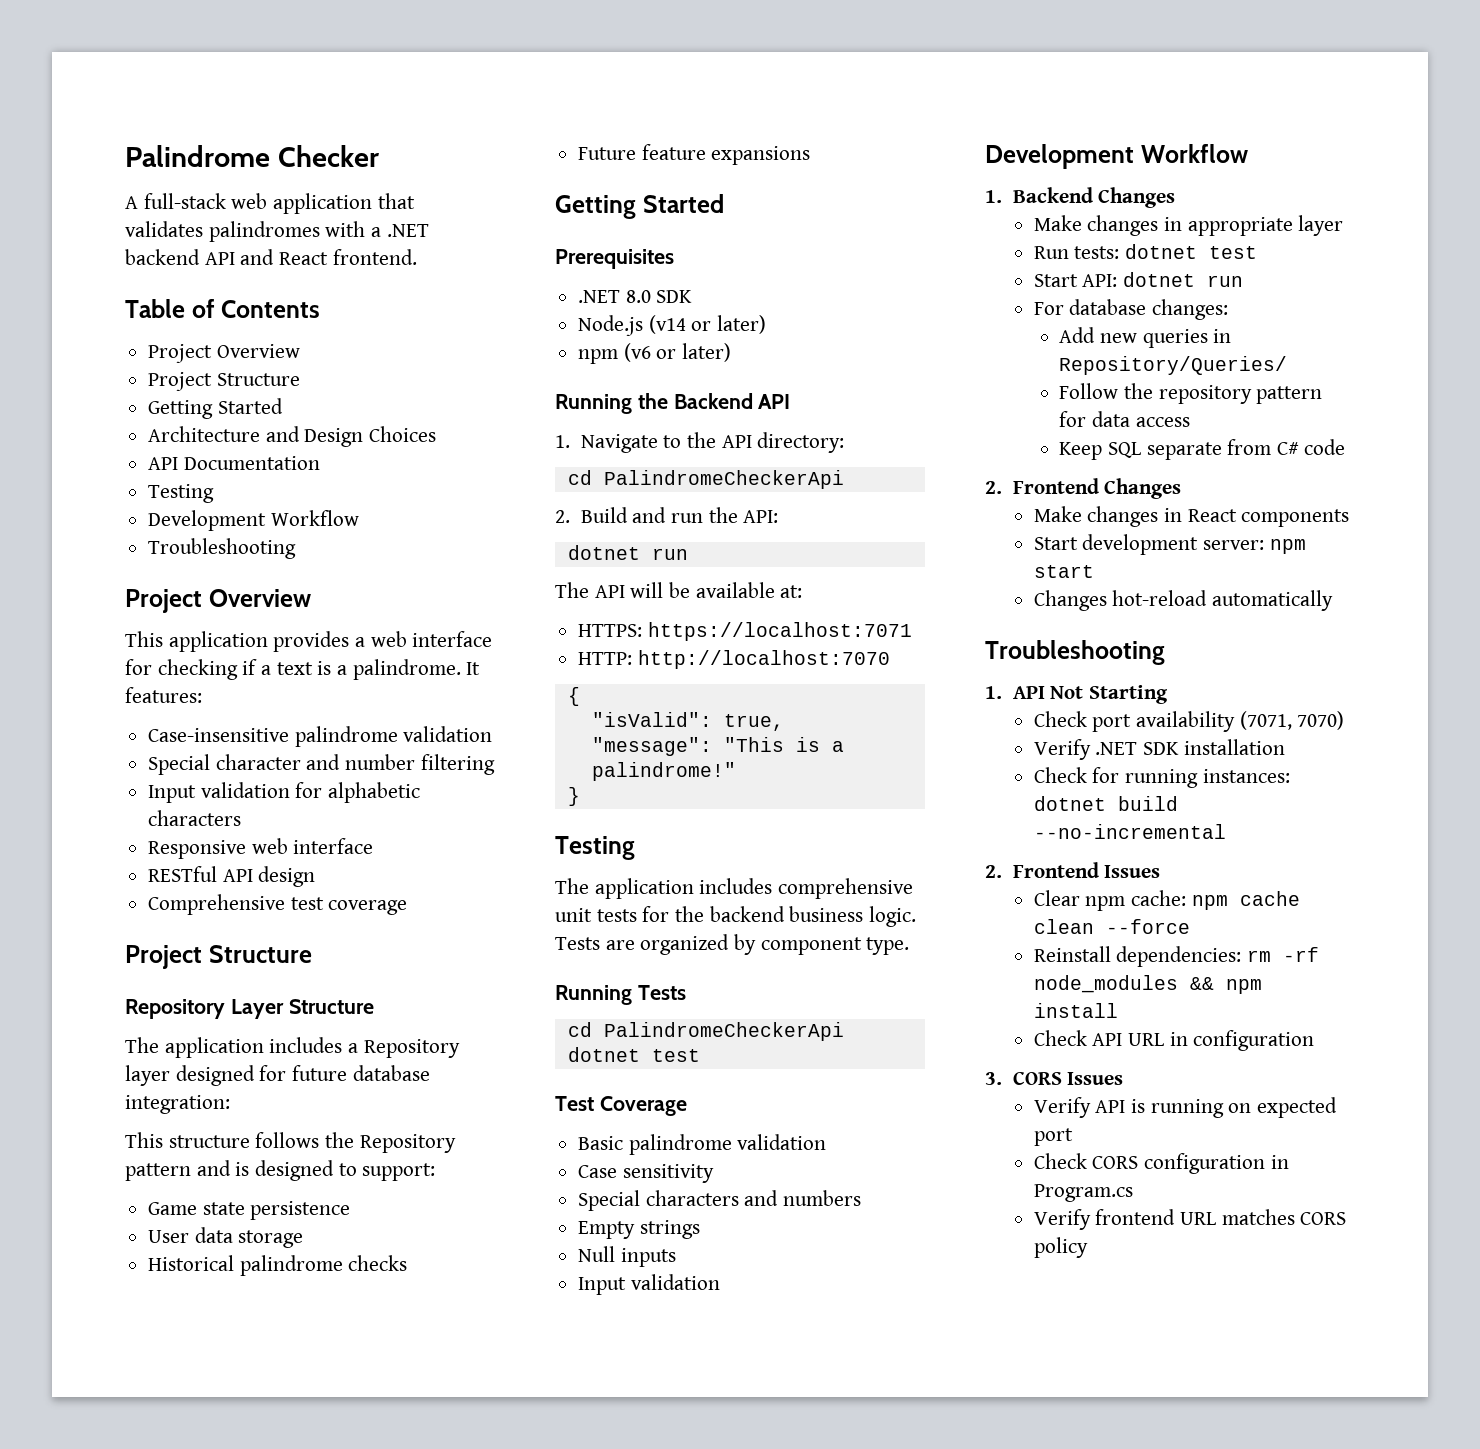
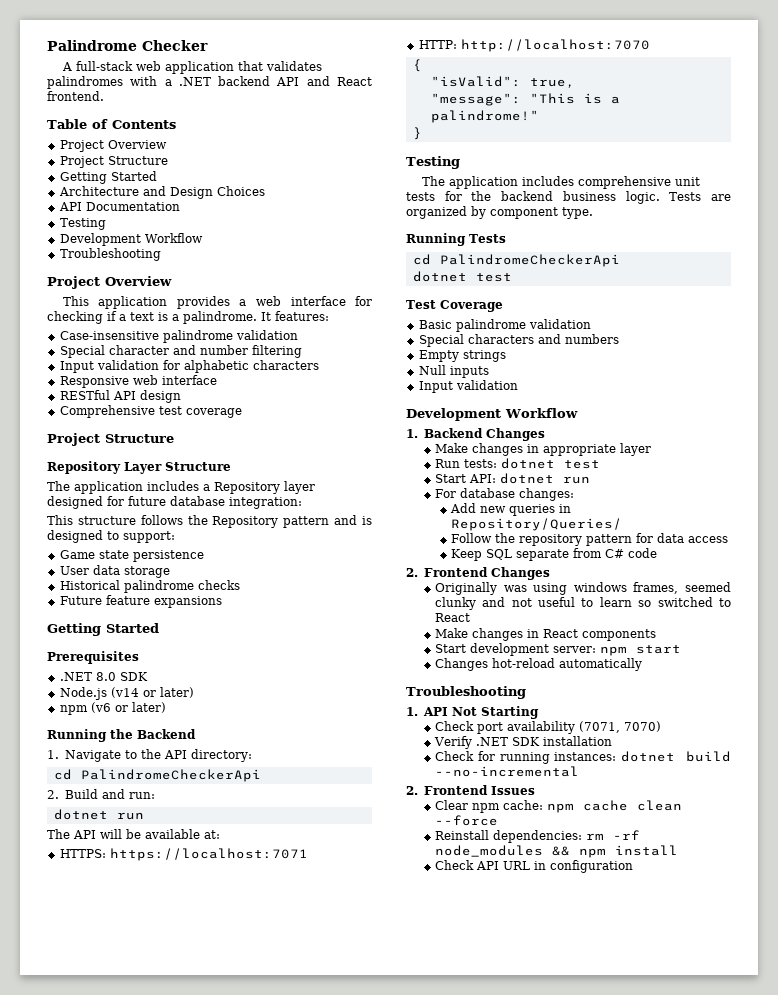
- Running the Backend API
+ Running the Backend
- 2. Build and run the API:
+ 2. Build and run:
- Case sensitivity
+ Originally was using windows frames, seemed clunky and not useful to learn so switched to React
- 3. CORS Issues
- Verify API is running on expected port
- Check CORS configuration in Program.cs
- Verify frontend URL matches CORS policy

